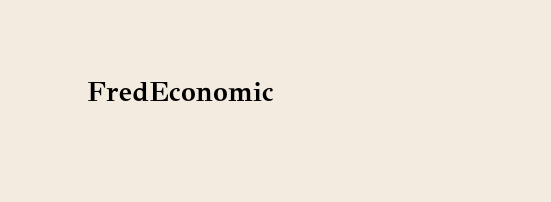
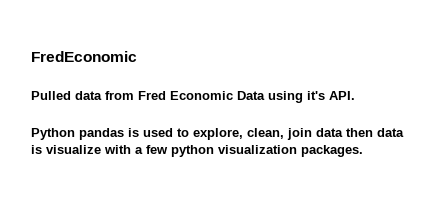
+ Pulled data from Fred Economic Data using it's API.
+ Python pandas is used to explore, clean, join data then data is visualize with a few python visualization packages.

